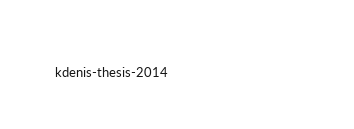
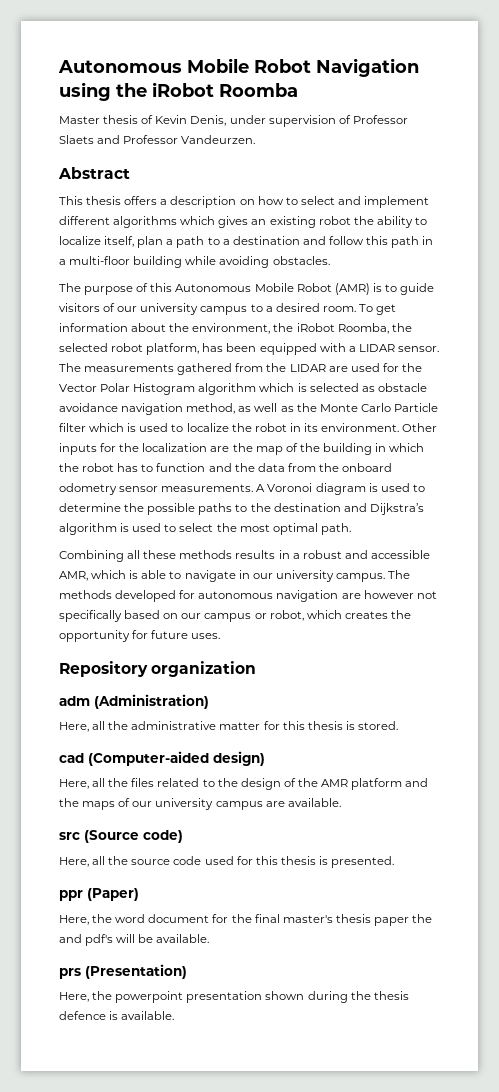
- kdenis-thesis-2014
+ Autonomous Mobile Robot Navigation using the iRobot Roomba
+ Master thesis of Kevin Denis, under supervision of Professor Slaets and Professor Vandeurzen.
+ Abstract
+ This thesis offers a description on how to select and implement different algorithms which gives an existing robot the ability to localize itself, plan a path to a destination and follow this path in a multi-floor building while avoiding obstacles.
+ The purpose of this Autonomous Mobile Robot (AMR) is to guide visitors of our university campus to a desired room. To get information about the environment, the iRobot Roomba, the selected robot platform, has been equipped with a LIDAR sensor. The measurements gathered from the LIDAR are used for the Vector Polar Histogram algorithm which is selected as obstacle avoidance navigation method, as well as the Monte Carlo Particle filter which is used to localize the robot in its environment. Other inputs for the localization are the map of the building in which the robot has to function and the data from the onboard odometry sensor measurements. A Voronoi diagram is used to determine the possible paths to the destination and Dijkstra’s algorithm is used to select the most optimal path.
+ Combining all these methods results in a robust and accessible AMR, which is able to navigate in our university campus. The methods developed for autonomous navigation are however not specifically based on our campus or robot, which creates the opportunity for future uses.
+ Repository organization
+ adm (Administration)
+ Here, all the administrative matter for this thesis is stored.
+ cad (Computer-aided design)
+ Here, all the files related to the design of the AMR platform and the maps of our university campus are available.
+ src (Source code)
+ Here, all the source code used for this thesis is presented.
+ ppr (Paper)
+ Here, the word document for the final master's thesis paper the and pdf's will be available.
+ prs (Presentation)
+ Here, the powerpoint presentation shown during the thesis defence is available.

